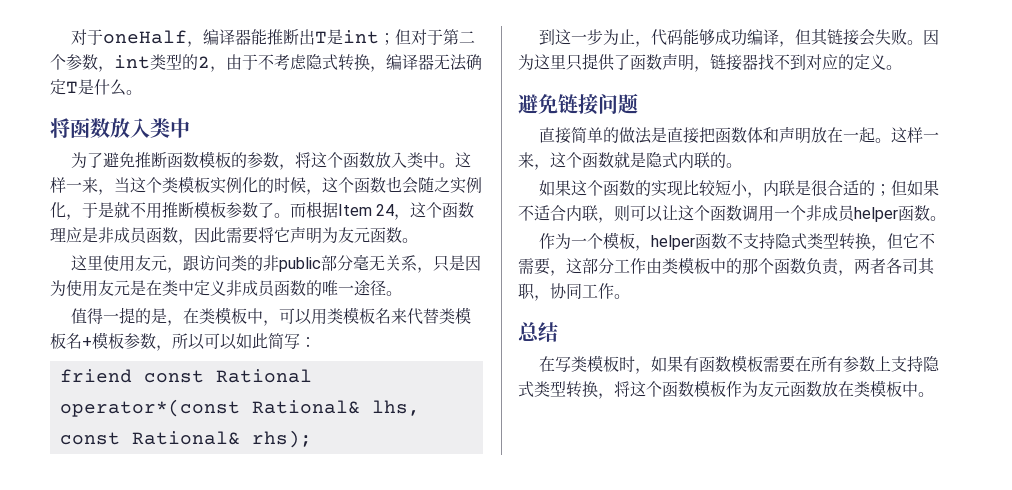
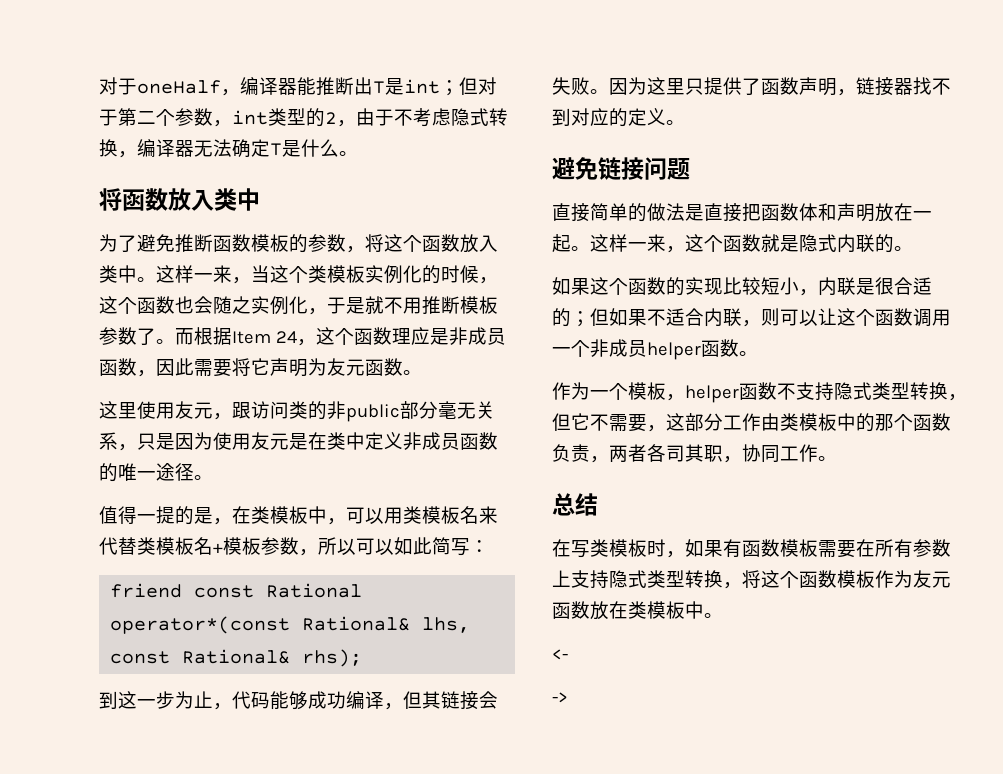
+ <-
+ ->

